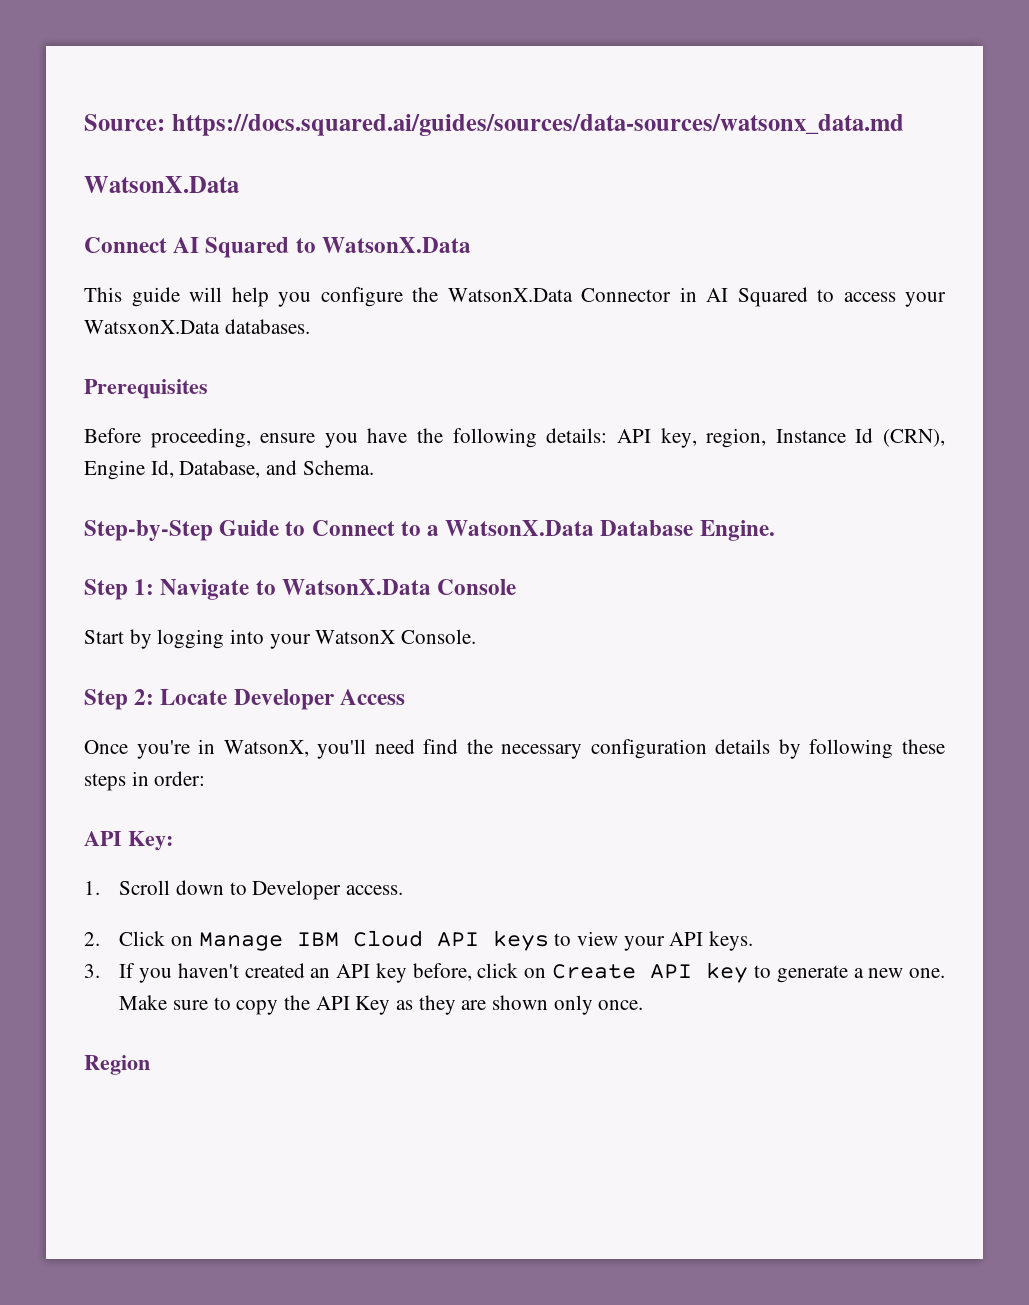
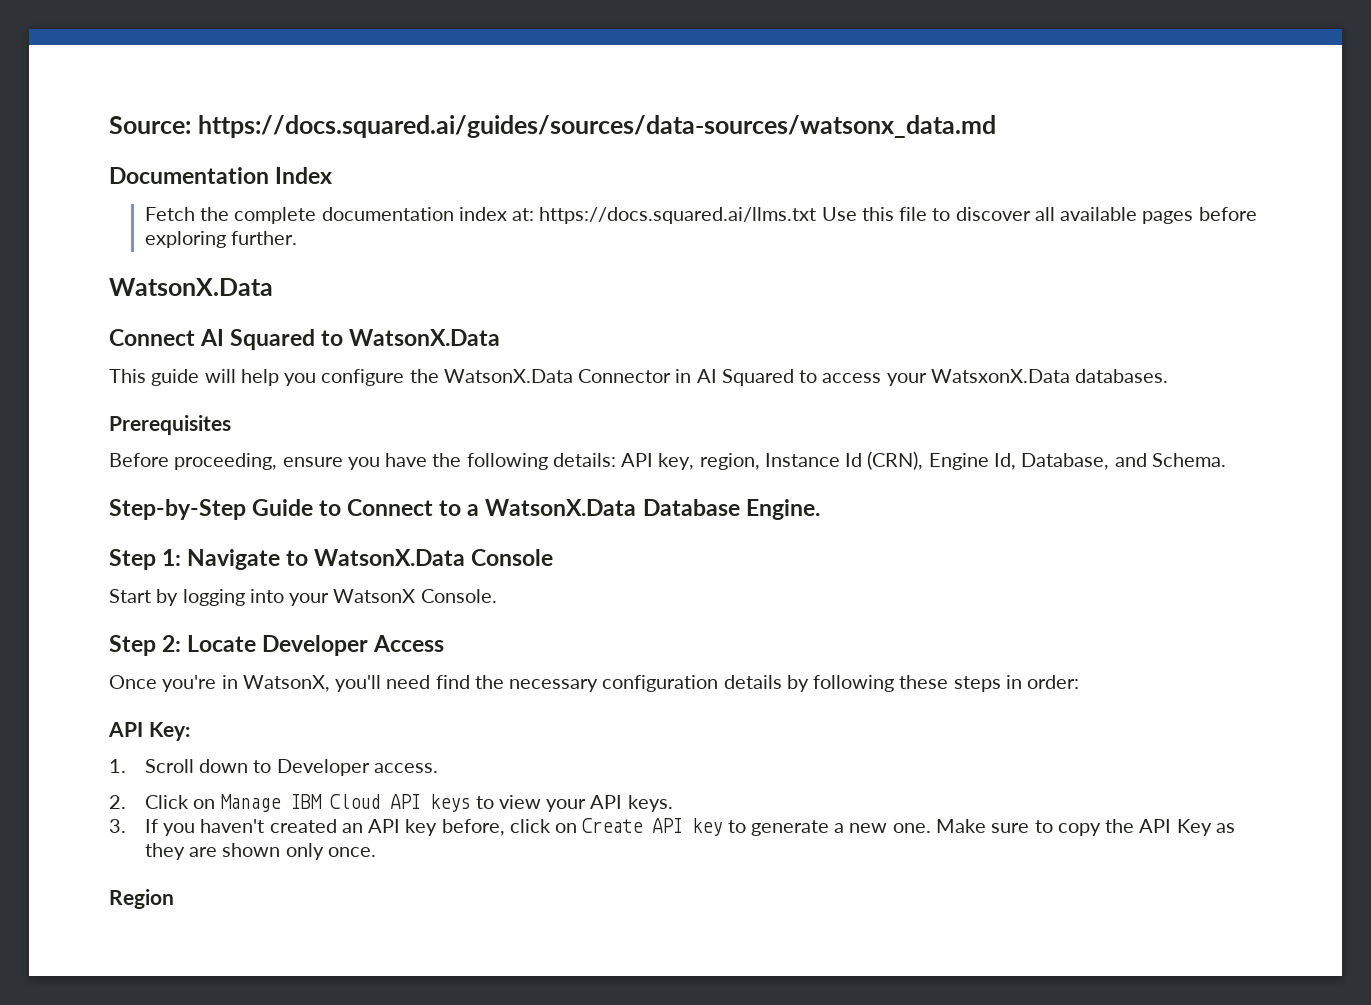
+ Documentation Index
+ Fetch the complete documentation index at: https://docs.squared.ai/llms.txt Use this file to discover all available pages before exploring further.

